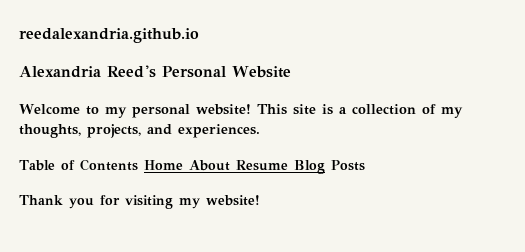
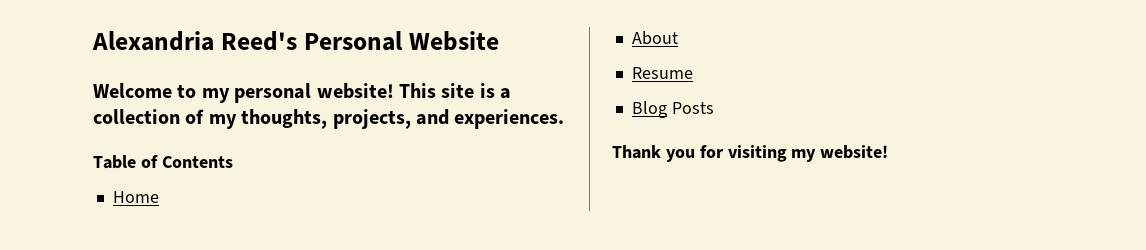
- reedalexandria.github.io
- Table of Contents Home About Resume Blog Posts
+ Table of Contents
+ Home
+ About
+ Resume
+ Blog Posts

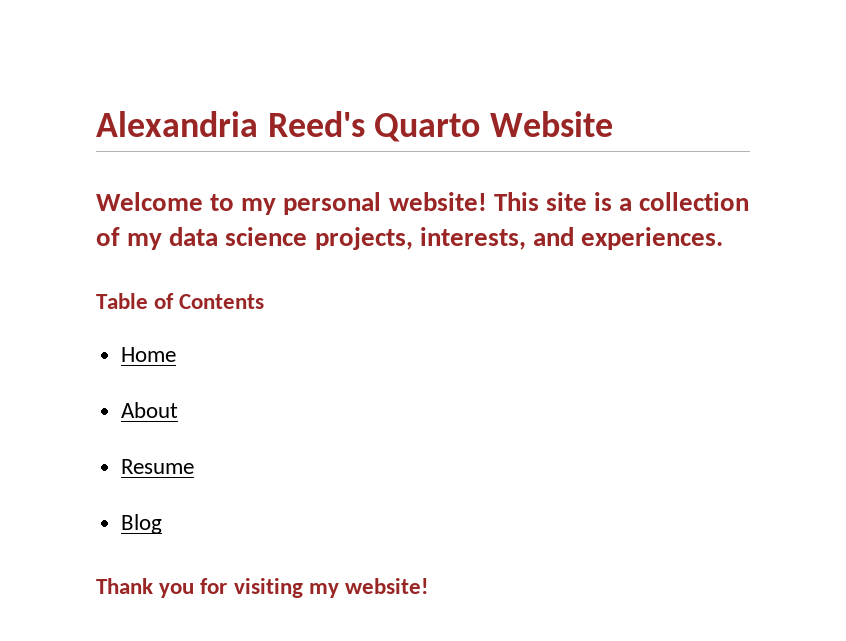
- Alexandria Reed's Personal Website
+ Alexandria Reed's Quarto Website
- This site is a collection of my thoughts, projects, and experiences.
+ This site is a collection of my data science projects, interests, and experiences.
- Blog Posts
+ Blog

